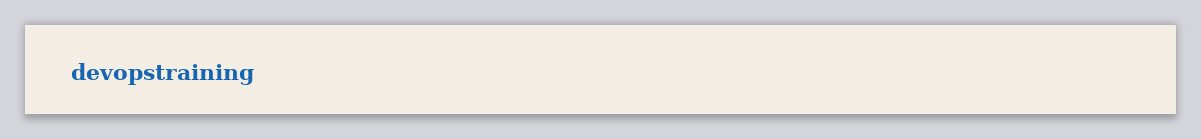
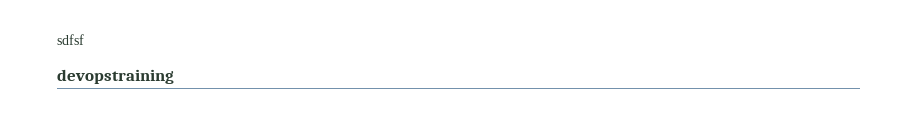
+ sdfsf

